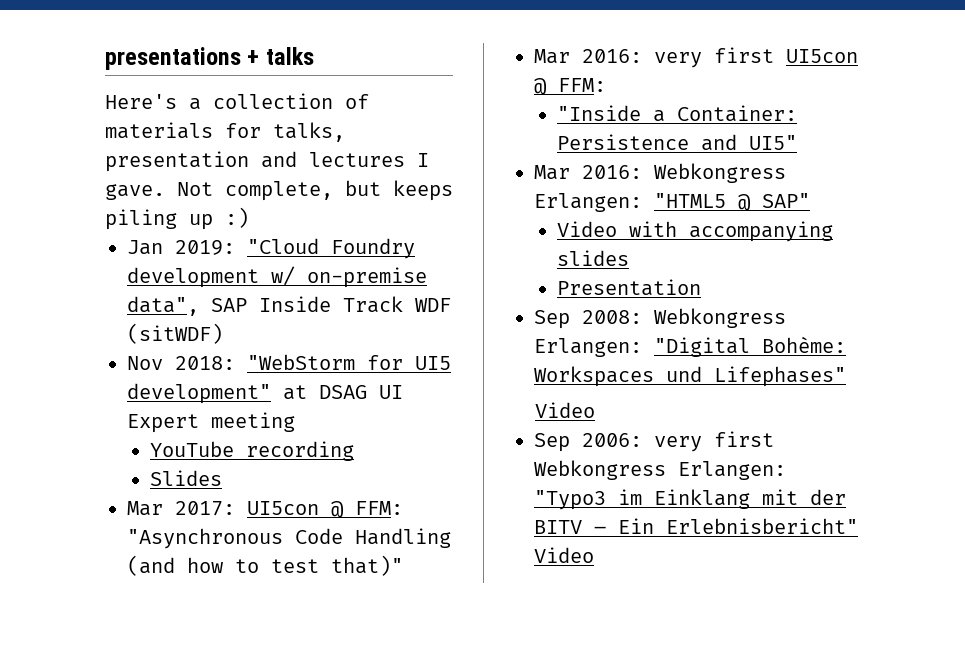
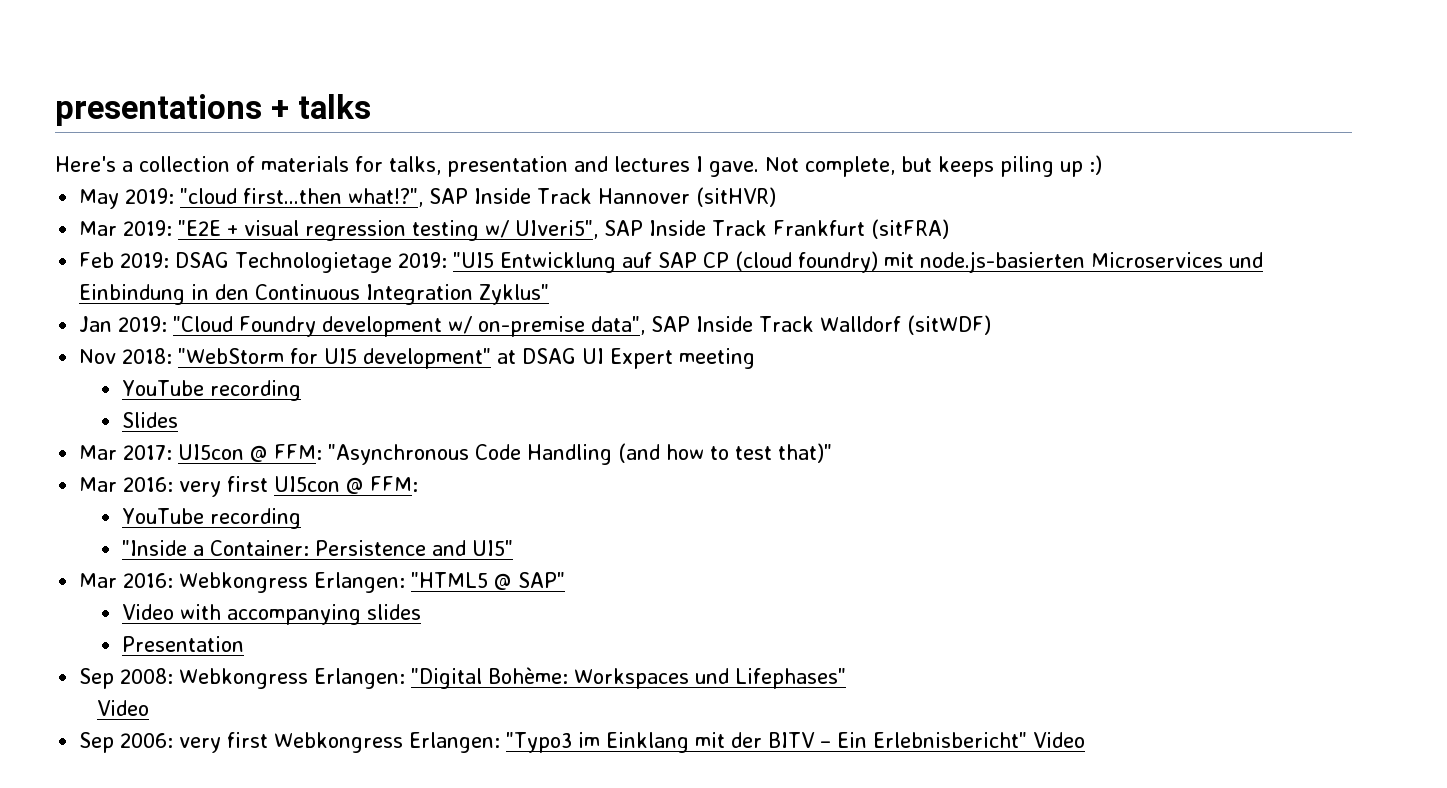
+ May 2019: "cloud first...then what!?", SAP Inside Track Hannover (sitHVR)
+ Mar 2019: "E2E + visual regression testing w/ UIveri5", SAP Inside Track Frankfurt (sitFRA)
+ Feb 2019: DSAG Technologietage 2019: "UI5 Entwicklung auf SAP CP (cloud foundry) mit node.js-basierten Microservices und Einbindung in den Continuous Integration Zyklus"
- Jan 2019: "Cloud Foundry development w/ on-premise data", SAP Inside Track WDF (sitWDF)
+ Jan 2019: "Cloud Foundry development w/ on-premise data", SAP Inside Track Walldorf (sitWDF)
  Mar 2016: very first UI5con @ FFM:
+ YouTube recording

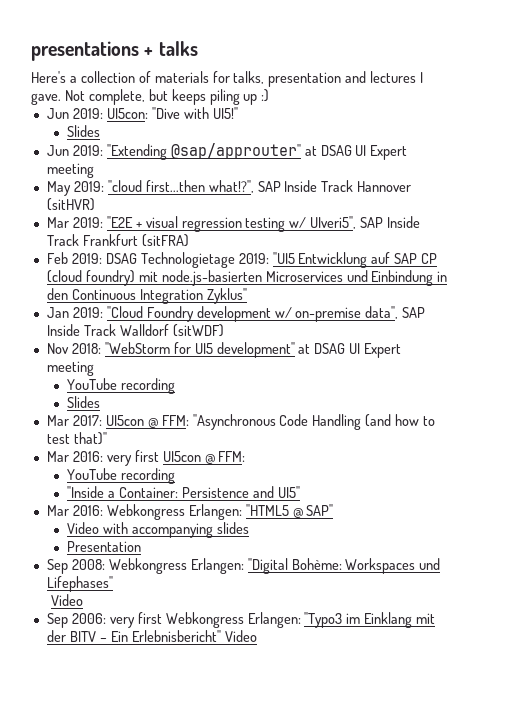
+ Jun 2019: UI5con: "Dive with UI5!"
+ Slides
+ Jun 2019: "Extending @sap/approuter" at DSAG UI Expert meeting

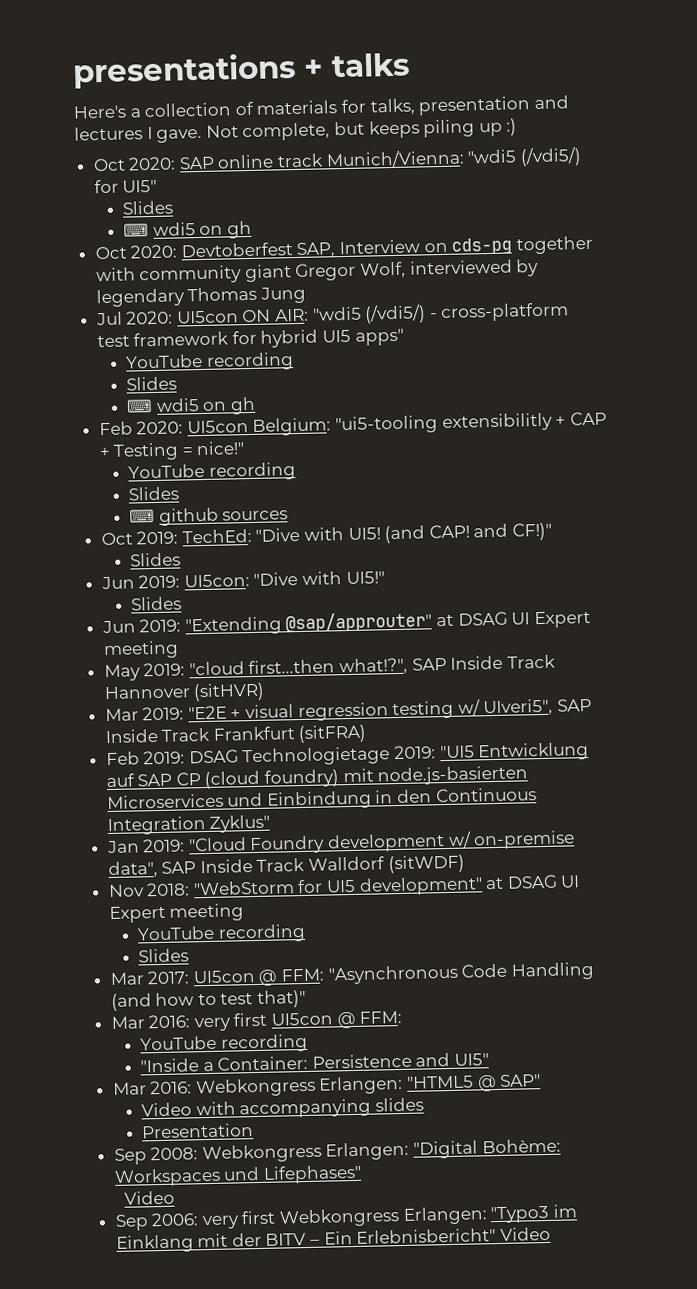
+ Oct 2020: SAP online track Munich/Vienna: "wdi5 (/vdi5/) for UI5"
+ Slides
+ ⌨ wdi5 on gh
+ Oct 2020: Devtoberfest SAP, Interview on cds-pg together with community giant Gregor Wolf, interviewed by legendary Thomas Jung
+ Jul 2020: UI5con ON AIR: "wdi5 (/vdi5/) - cross-platform test framework for hybrid UI5 apps"
+ YouTube recording
+ Slides
+ ⌨ wdi5 on gh
+ Feb 2020: UI5con Belgium: "ui5-tooling extensibilitly + CAP + Testing = nice!"
+ YouTube recording
+ Slides
+ ⌨ github sources
+ Oct 2019: TechEd: "Dive with UI5! (and CAP! and CF!)"
+ Slides

